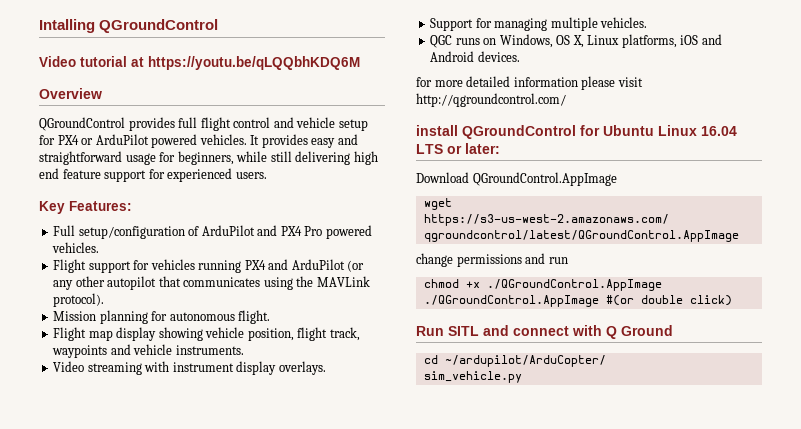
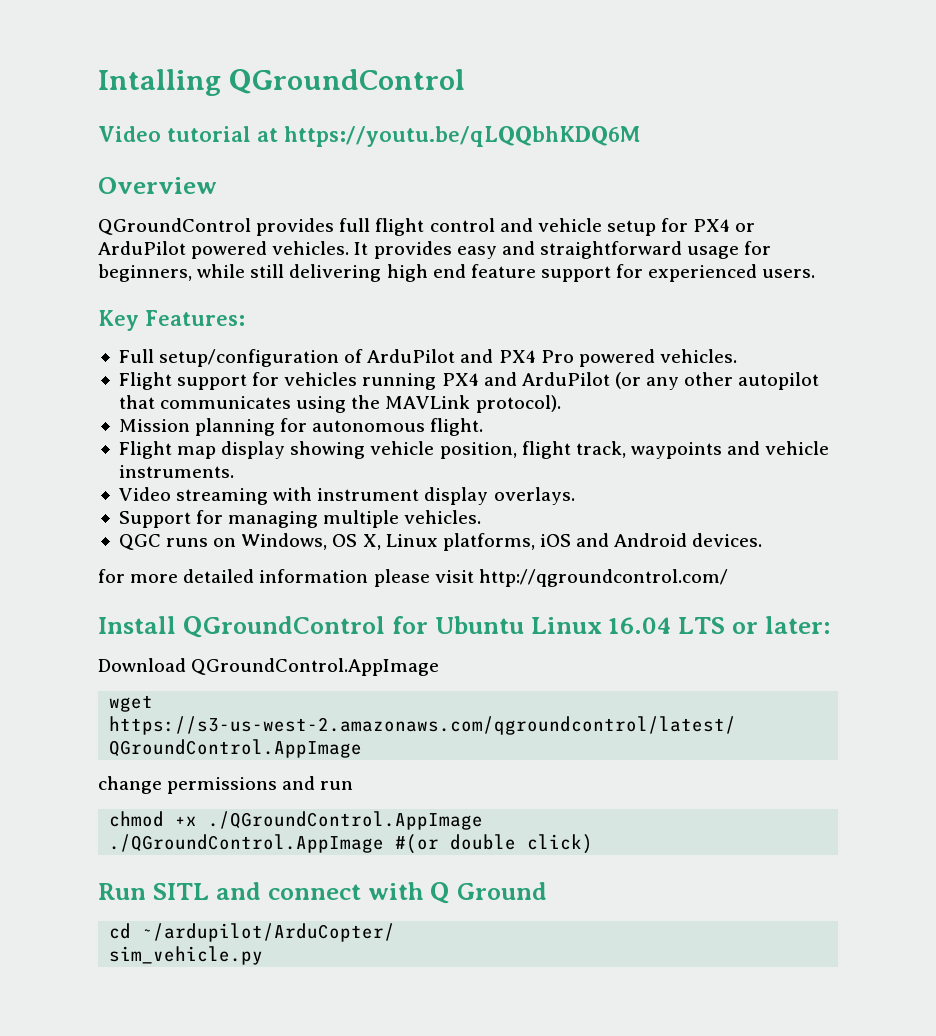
- install QGroundControl for Ubuntu Linux 16.04 LTS or later:
+ Install QGroundControl for Ubuntu Linux 16.04 LTS or later:

